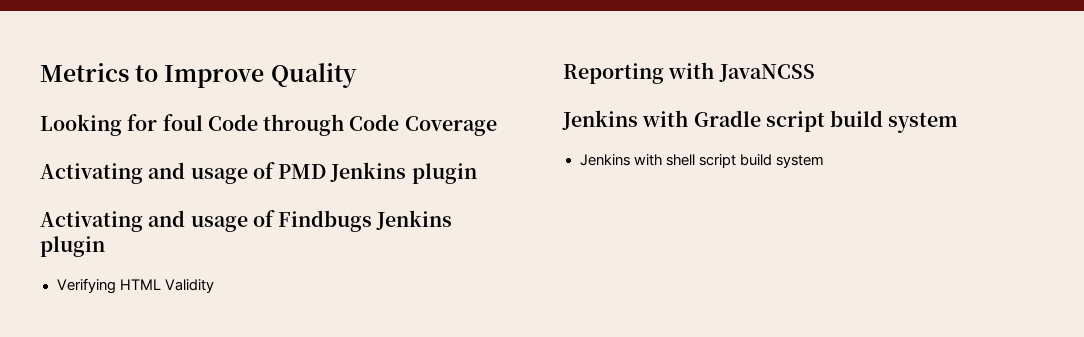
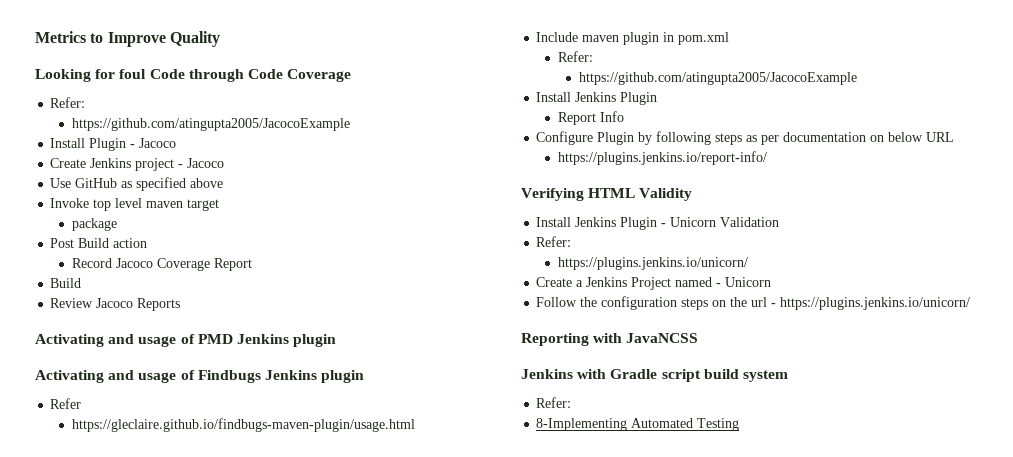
  Looking for foul Code through Code Coverage
+ Refer:
+ https://github.com/atingupta2005/JacocoExample
+ Install Plugin - Jacoco
+ Create Jenkins project - Jacoco
+ Use GitHub as specified above
+ Invoke top level maven target
+ package
+ Post Build action
+ Record Jacoco Coverage Report
+ Build
+ Review Jacoco Reports
+ Refer
+ https://gleclaire.github.io/findbugs-maven-plugin/usage.html
+ Include maven plugin in pom.xml
+ Refer:
+ https://github.com/atingupta2005/JacocoExample
+ Install Jenkins Plugin
+ Report Info
+ Configure Plugin by following steps as per documentation on below URL
+ https://plugins.jenkins.io/report-info/
  Verifying HTML Validity
+ Install Jenkins Plugin - Unicorn Validation
+ Refer:
+ https://plugins.jenkins.io/unicorn/
+ Create a Jenkins Project named - Unicorn
+ Follow the configuration steps on the url - https://plugins.jenkins.io/unicorn/
  Jenkins with Gradle script build system
- Jenkins with shell script build system
+ Refer:
+ 8-Implementing Automated Testing

